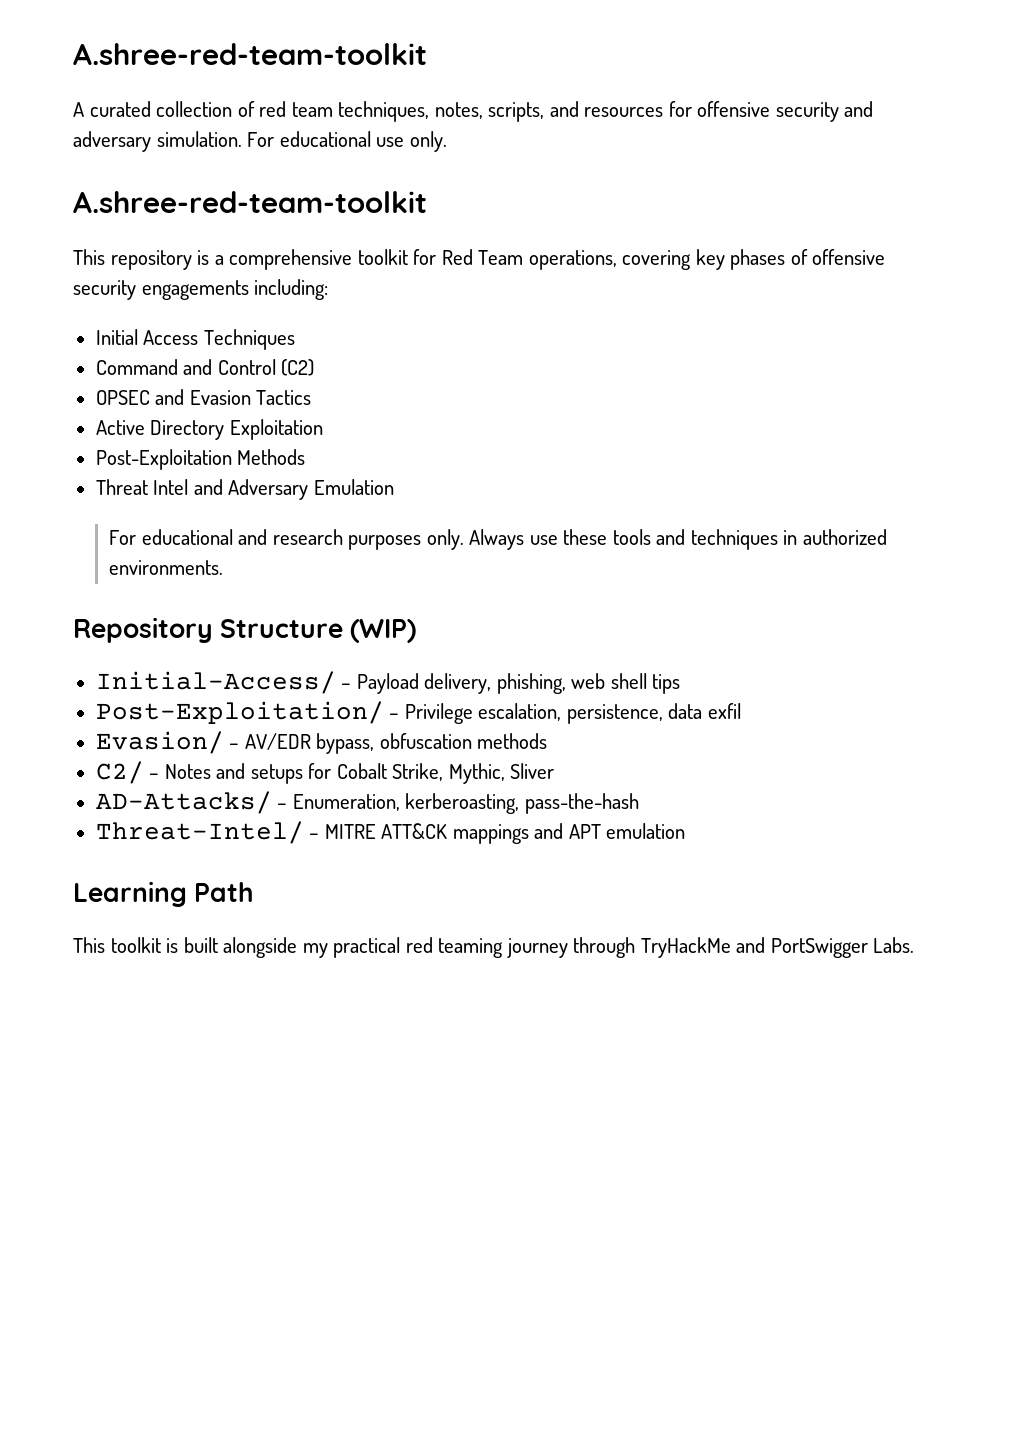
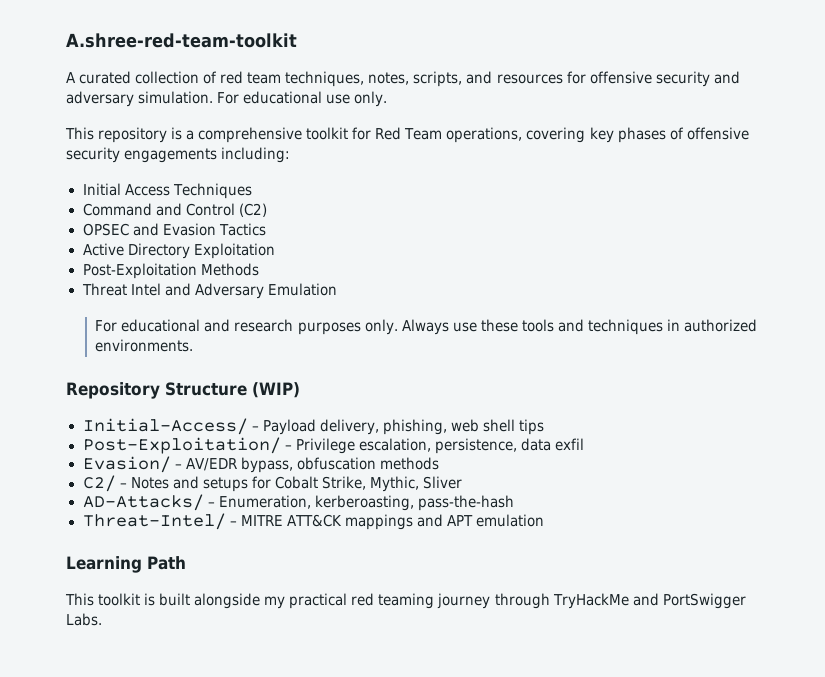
  For educational use only.
- A.shree-red-team-toolkit

